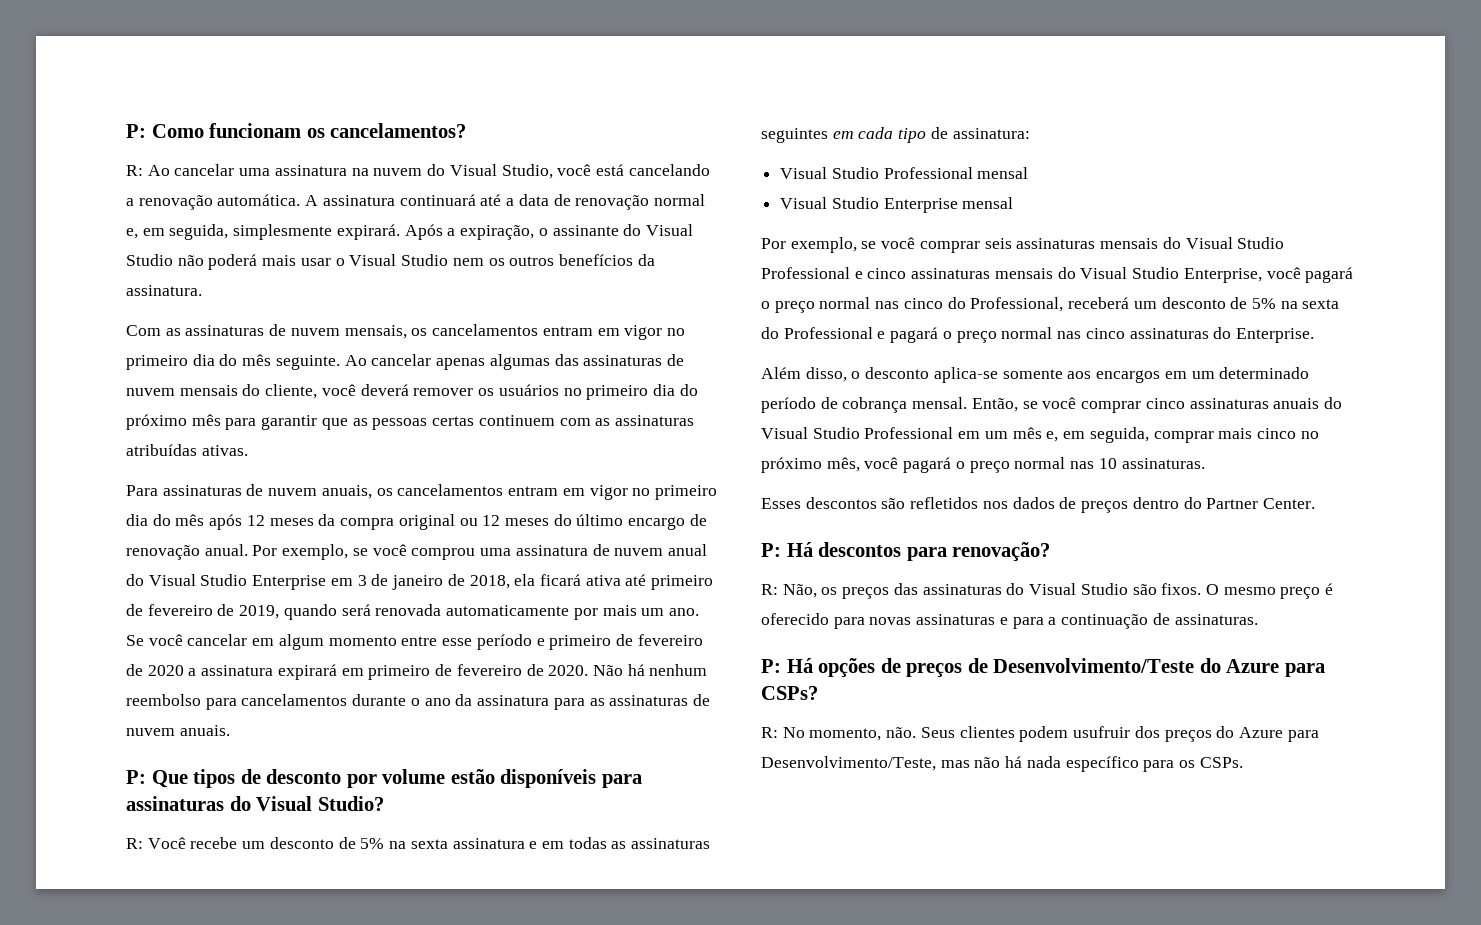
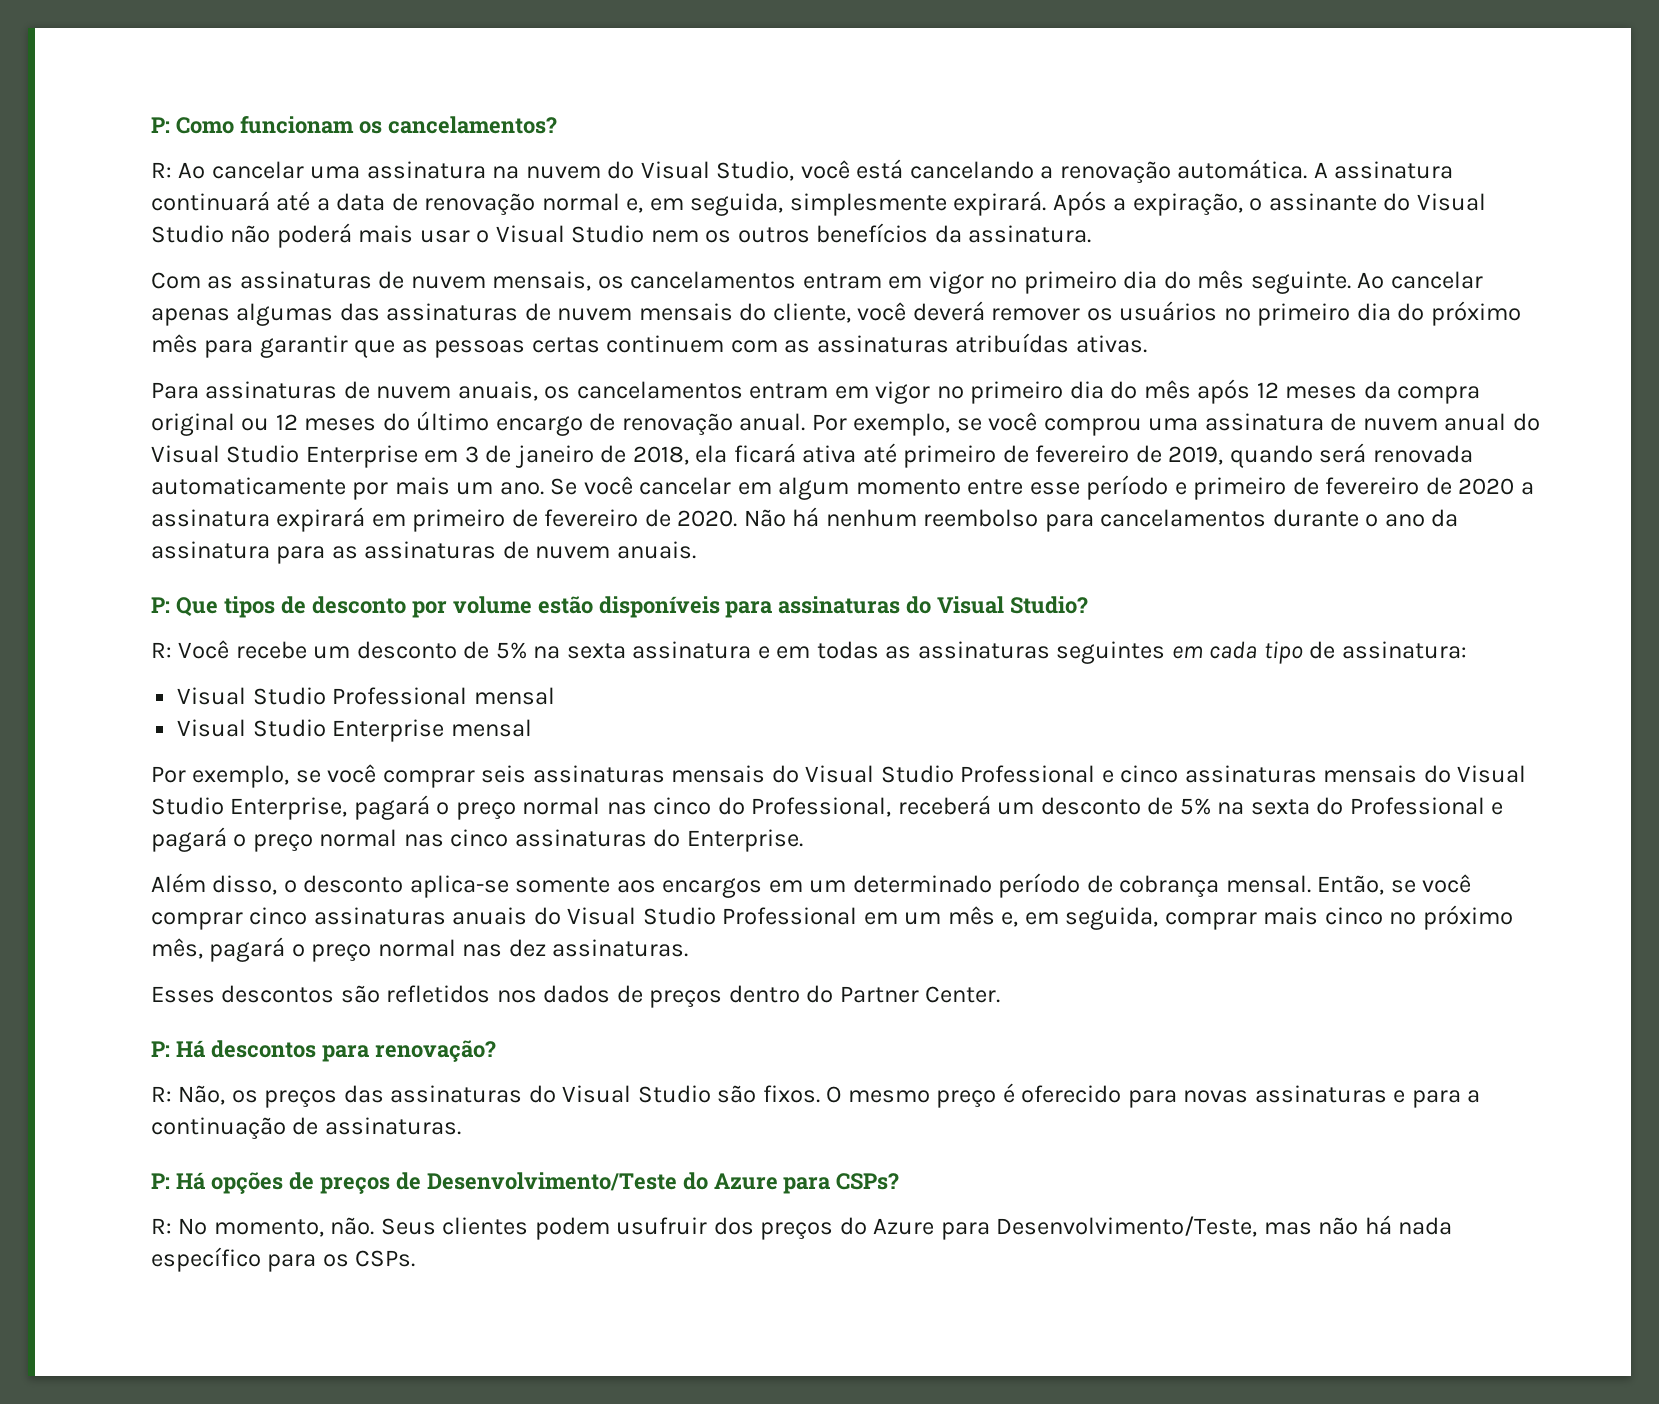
- Por exemplo, se você comprar seis assinaturas mensais do Visual Studio Professional e cinco assinaturas mensais do Visual Studio Enterprise, você pagará o preço normal nas cinco do Professional, receberá um desconto de 5% na sexta do Professional e pagará o preço normal nas cinco assinaturas do Enterprise.
+ Por exemplo, se você comprar seis assinaturas mensais do Visual Studio Professional e cinco assinaturas mensais do Visual Studio Enterprise, pagará o preço normal nas cinco do Professional, receberá um desconto de 5% na sexta do Professional e pagará o preço normal nas cinco assinaturas do Enterprise.
- Então, se você comprar cinco assinaturas anuais do Visual Studio Professional em um mês e, em seguida, comprar mais cinco no próximo mês, você pagará o preço normal nas 10 assinaturas.
+ Então, se você comprar cinco assinaturas anuais do Visual Studio Professional em um mês e, em seguida, comprar mais cinco no próximo mês, pagará o preço normal nas dez assinaturas.

